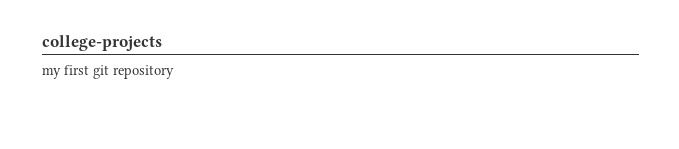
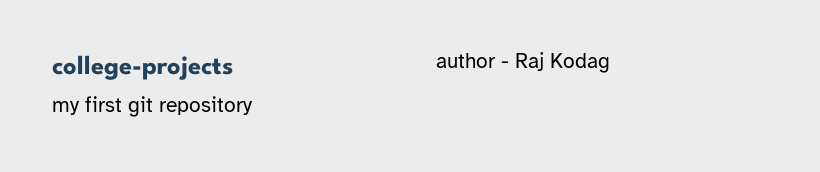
+ author - Raj Kodag

